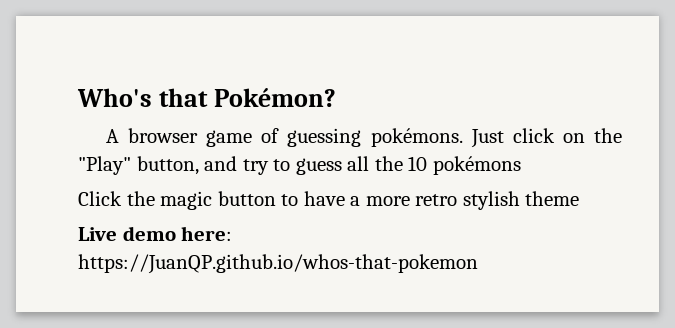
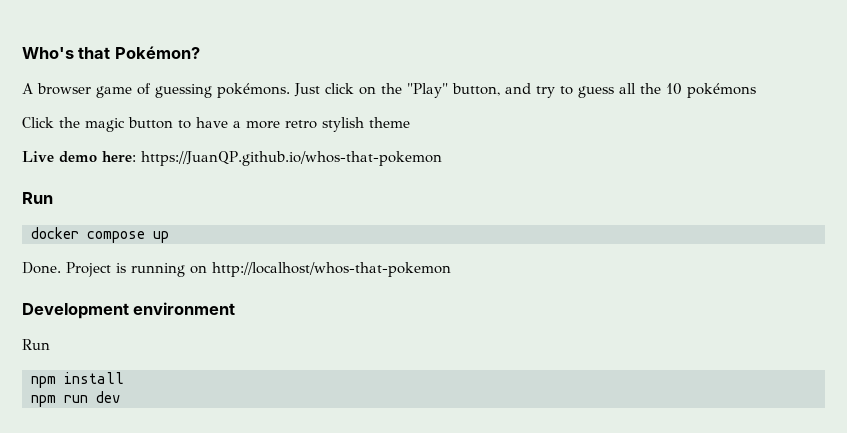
  Live demo here: https://JuanQP.github.io/whos-that-pokemon
+ Run
+ docker compose up
+ Done. Project is running on http://localhost/whos-that-pokemon
+ Development environment
+ Run
+ npm install
+ npm run dev

